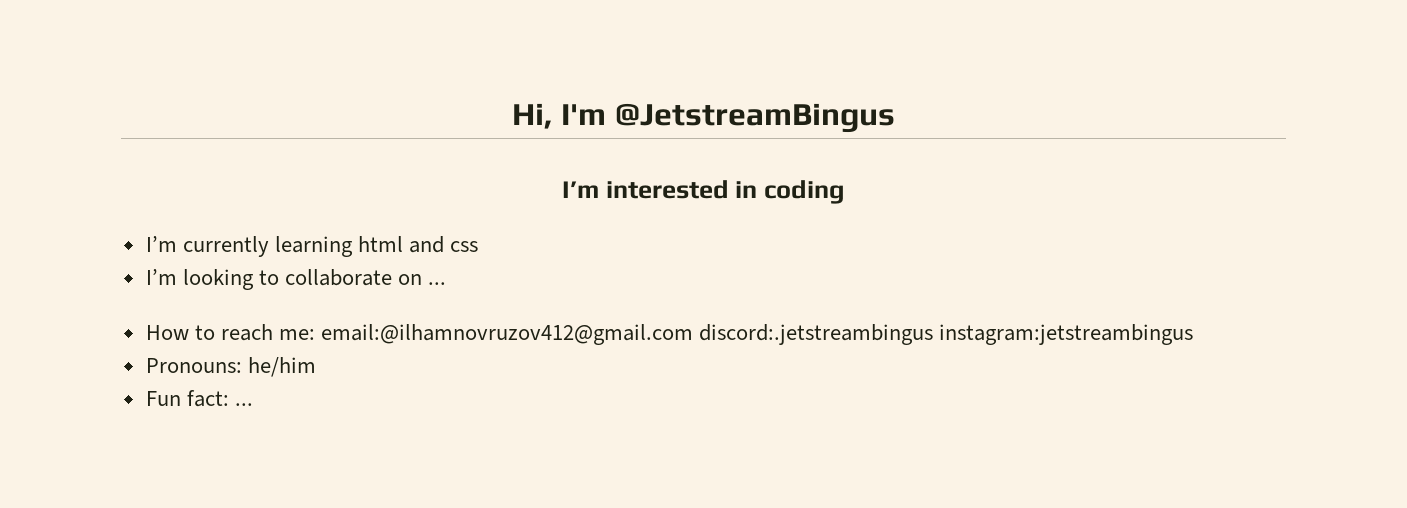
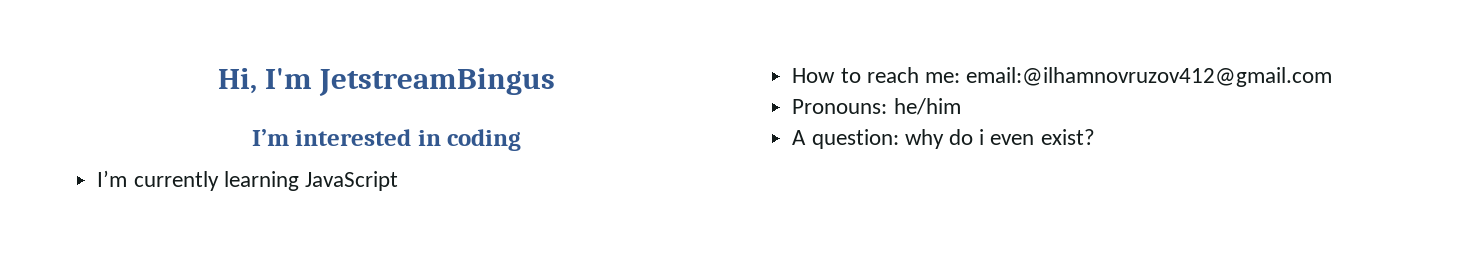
- Hi, I'm @JetstreamBingus
+ Hi, I'm JetstreamBingus
- I’m currently learning html and css
- I’m looking to collaborate on ...
+ I’m currently learning JavaScript
- How to reach me: email:@ilhamnovruzov412@gmail.com discord:.jetstreambingus instagram:jetstreambingus
+ How to reach me: email:@ilhamnovruzov412@gmail.com
- Fun fact: ...
+ A question: why do i even exist?

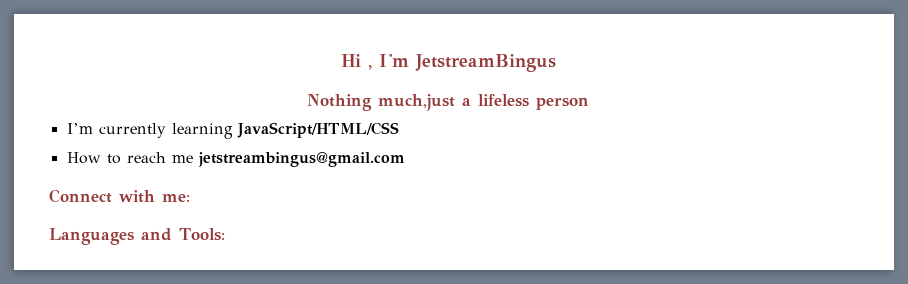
- Hi, I'm JetstreamBingus
+ Hi , I'm JetstreamBingus
- I’m interested in coding
+ Nothing much,just a lifeless person
- I’m currently learning JavaScript
+ I’m currently learning JavaScript/HTML/CSS
- How to reach me: email:@ilhamnovruzov412@gmail.com
- Pronouns: he/him
- A question: why do i even exist?
+ How to reach me jetstreambingus@gmail.com
+ Connect with me:
+ Languages and Tools:

